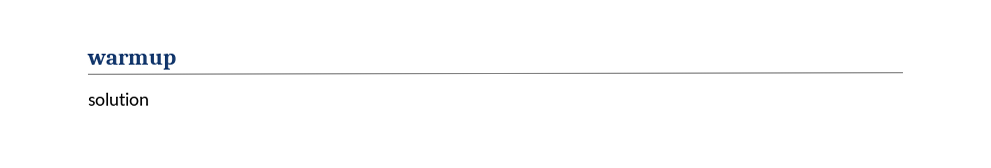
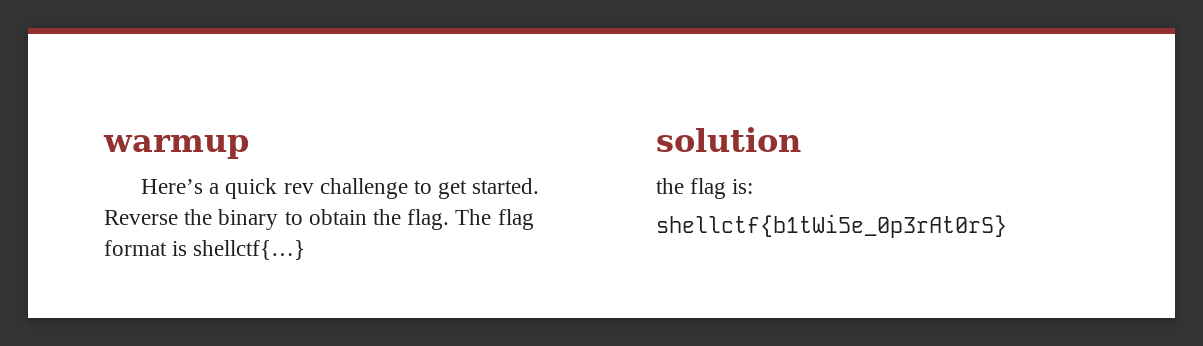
+ Here’s a quick rev challenge to get started. Reverse the binary to obtain the flag. The flag format is shellctf{…}
  solution
+ the flag is:
+ shellctf{b1tWi5e_0p3rAt0rS}

